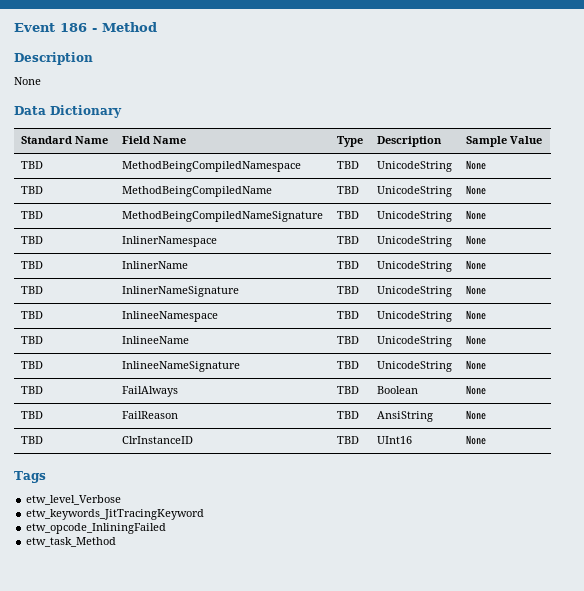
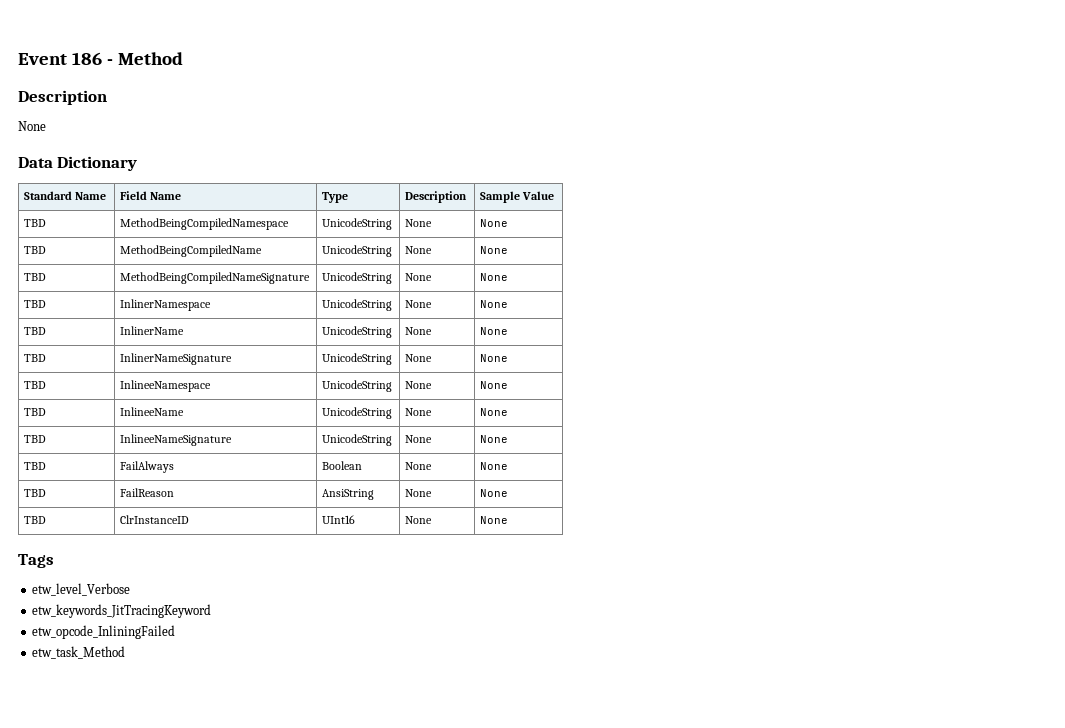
- TBD | MethodBeingCompiledNamespace | TBD | UnicodeString | None
+ TBD | MethodBeingCompiledNamespace | UnicodeString | None | None
- TBD | MethodBeingCompiledName | TBD | UnicodeString | None
+ TBD | MethodBeingCompiledName | UnicodeString | None | None
- TBD | MethodBeingCompiledNameSignature | TBD | UnicodeString | None
+ TBD | MethodBeingCompiledNameSignature | UnicodeString | None | None
- TBD | InlinerNamespace | TBD | UnicodeString | None
+ TBD | InlinerNamespace | UnicodeString | None | None
- TBD | InlinerName | TBD | UnicodeString | None
+ TBD | InlinerName | UnicodeString | None | None
- TBD | InlinerNameSignature | TBD | UnicodeString | None
+ TBD | InlinerNameSignature | UnicodeString | None | None
- TBD | InlineeNamespace | TBD | UnicodeString | None
+ TBD | InlineeNamespace | UnicodeString | None | None
- TBD | InlineeName | TBD | UnicodeString | None
+ TBD | InlineeName | UnicodeString | None | None
- TBD | InlineeNameSignature | TBD | UnicodeString | None
+ TBD | InlineeNameSignature | UnicodeString | None | None
- TBD | FailAlways | TBD | Boolean | None
+ TBD | FailAlways | Boolean | None | None
- TBD | FailReason | TBD | AnsiString | None
+ TBD | FailReason | AnsiString | None | None
- TBD | ClrInstanceID | TBD | UInt16 | None
+ TBD | ClrInstanceID | UInt16 | None | None

